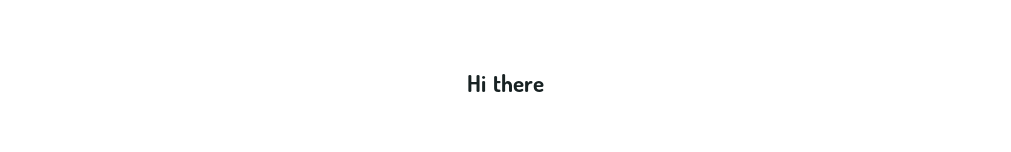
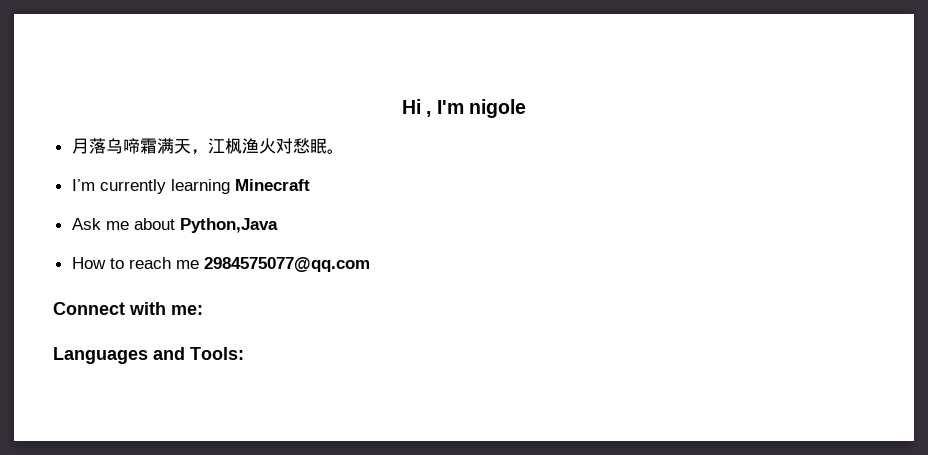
- Hi there
+ Hi , I'm nigole
+ 月落乌啼霜满天，江枫渔火对愁眠。
+ I’m currently learning Minecraft
+ Ask me about Python,Java
+ How to reach me 2984575077@qq.com
+ Connect with me:
+ Languages and Tools:

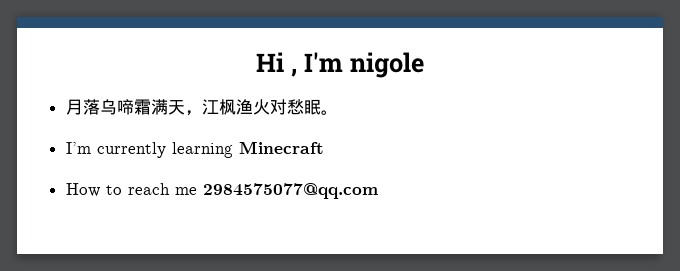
- Ask me about Python,Java
- Connect with me:
- Languages and Tools:

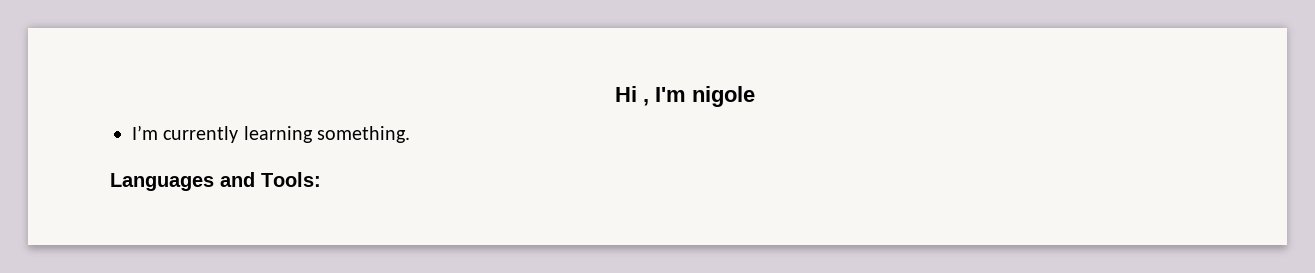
- 月落乌啼霜满天，江枫渔火对愁眠。
- I’m currently learning Minecraft
- How to reach me 2984575077@qq.com
+ I’m currently learning something.
+ Languages and Tools:

